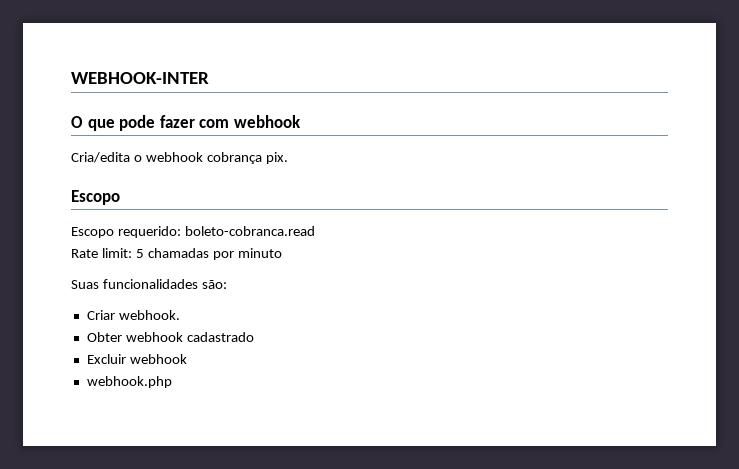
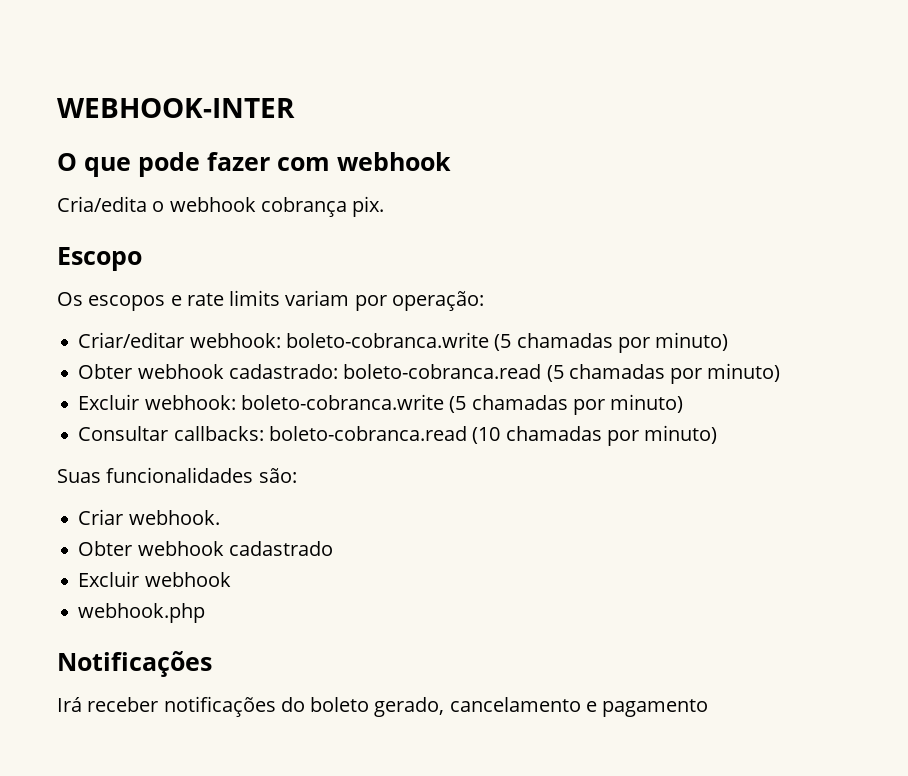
- Escopo requerido: boleto-cobranca.read
- Rate limit: 5 chamadas por minuto
+ Os escopos e rate limits variam por operação:
+ Criar/editar webhook: boleto-cobranca.write (5 chamadas por minuto)
+ Obter webhook cadastrado: boleto-cobranca.read (5 chamadas por minuto)
+ Excluir webhook: boleto-cobranca.write (5 chamadas por minuto)
+ Consultar callbacks: boleto-cobranca.read (10 chamadas por minuto)
+ Notificações
+ Irá receber notificações do boleto gerado, cancelamento e pagamento

